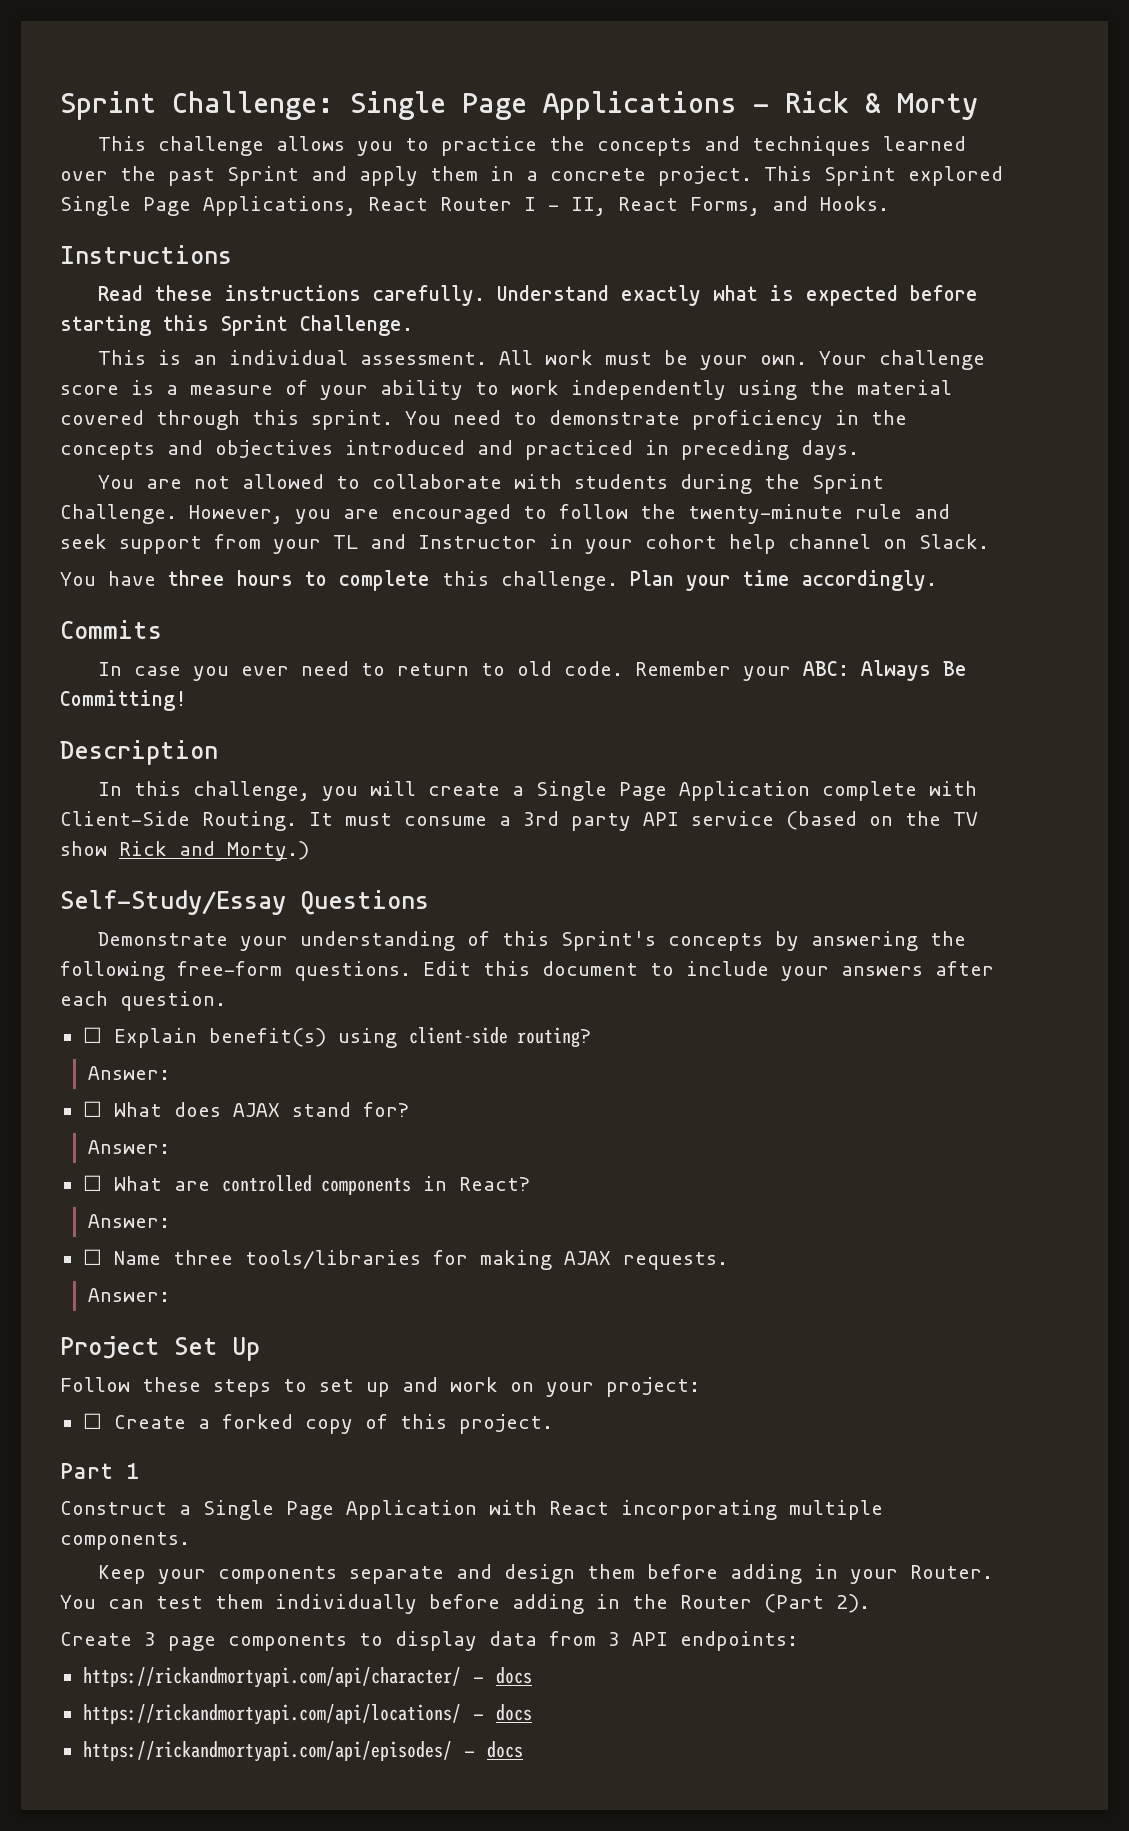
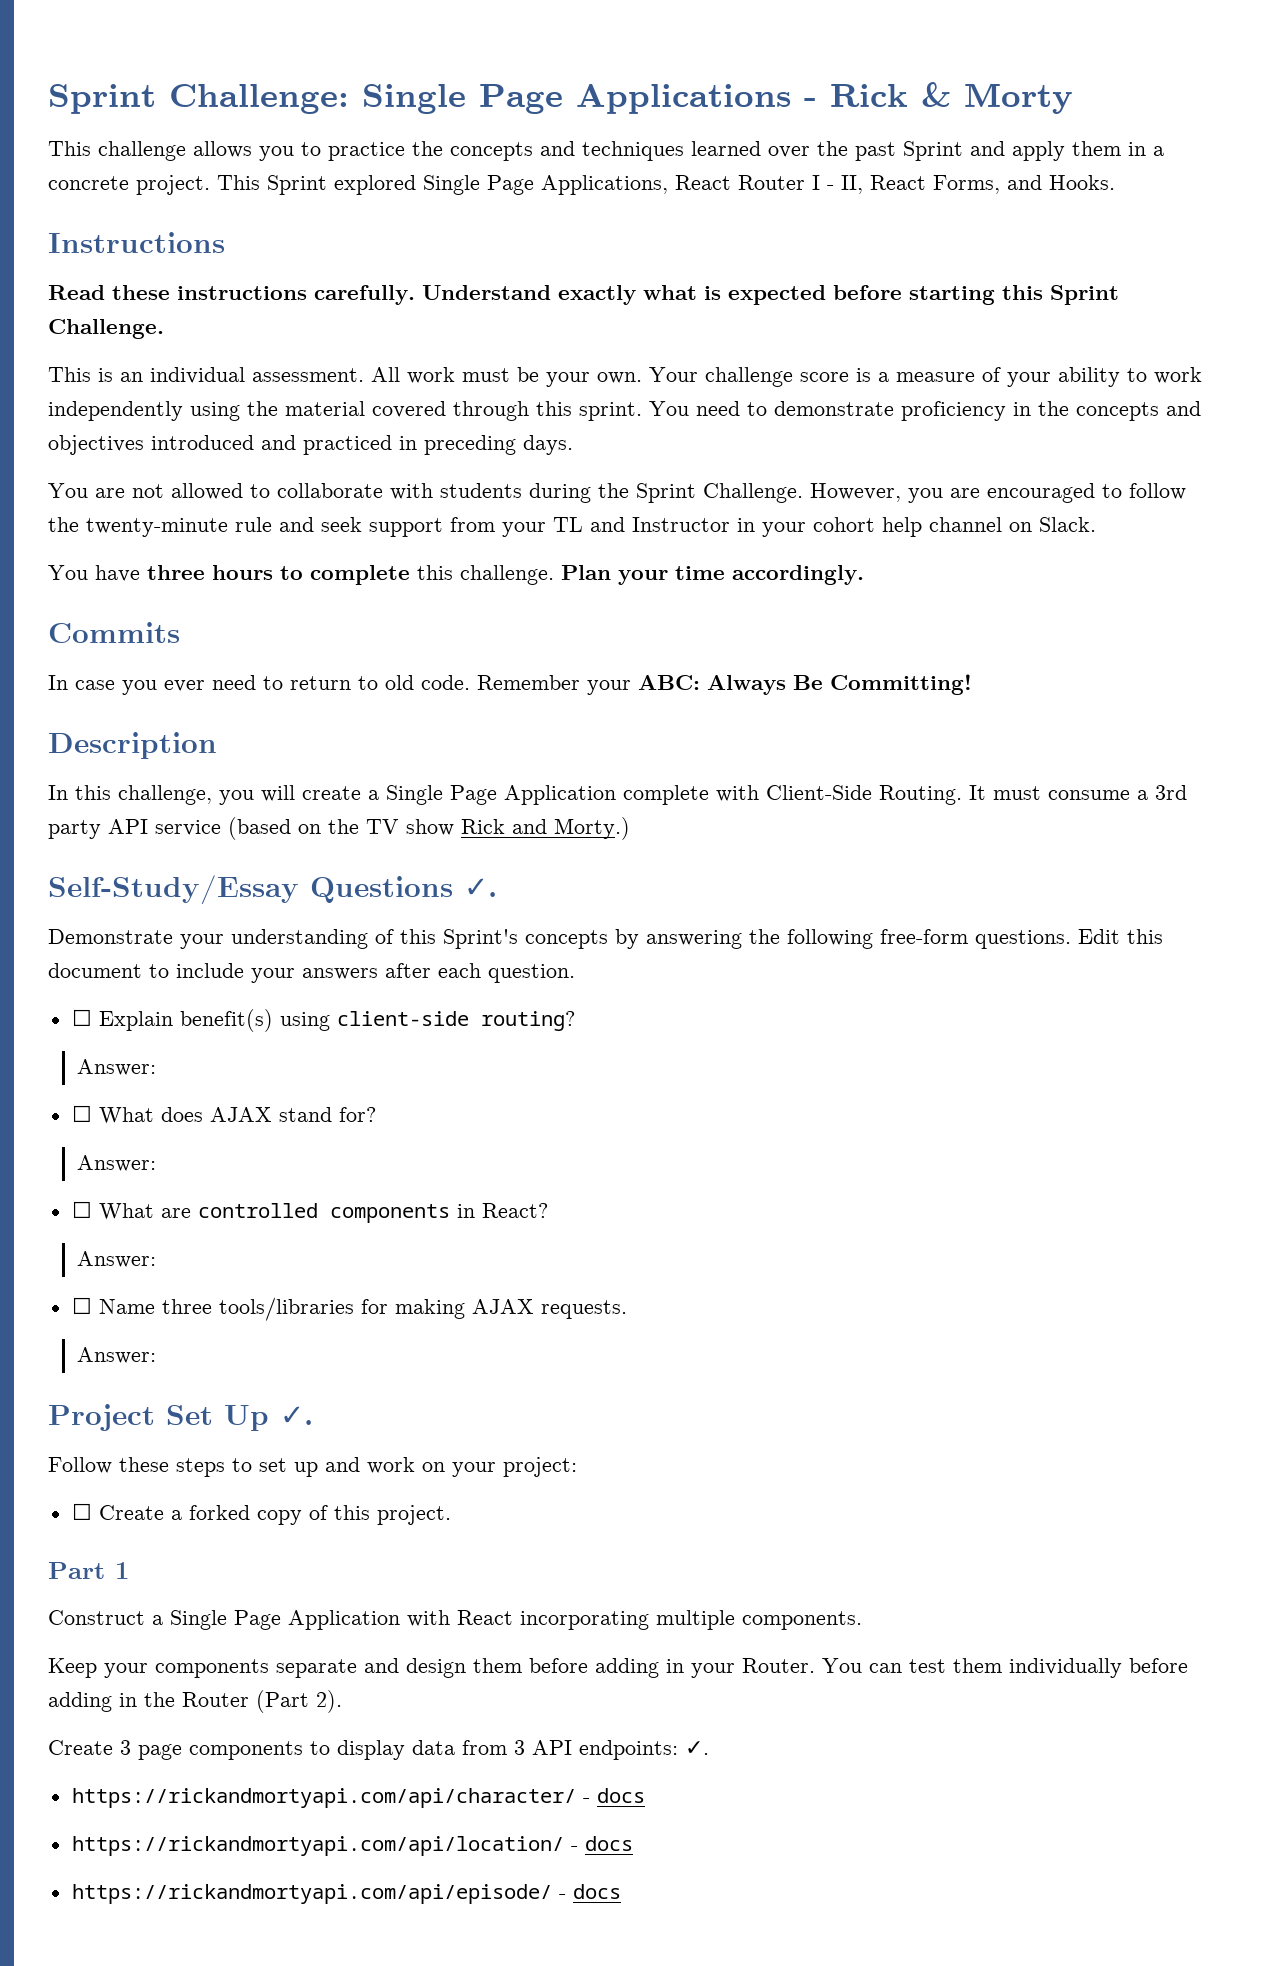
- Self-Study/Essay Questions
+ Self-Study/Essay Questions ✓.
- Project Set Up
+ Project Set Up ✓.
- Create 3 page components to display data from 3 API endpoints:
+ Create 3 page components to display data from 3 API endpoints: ✓.
- https://rickandmortyapi.com/api/locations/ - docs
- https://rickandmortyapi.com/api/episodes/ - docs
+ https://rickandmortyapi.com/api/location/ - docs
+ https://rickandmortyapi.com/api/episode/ - docs

